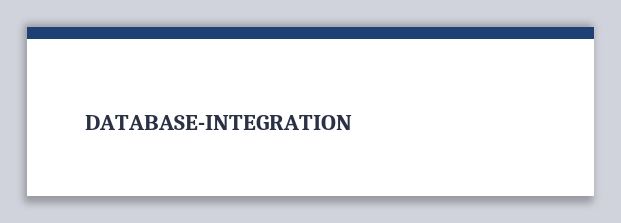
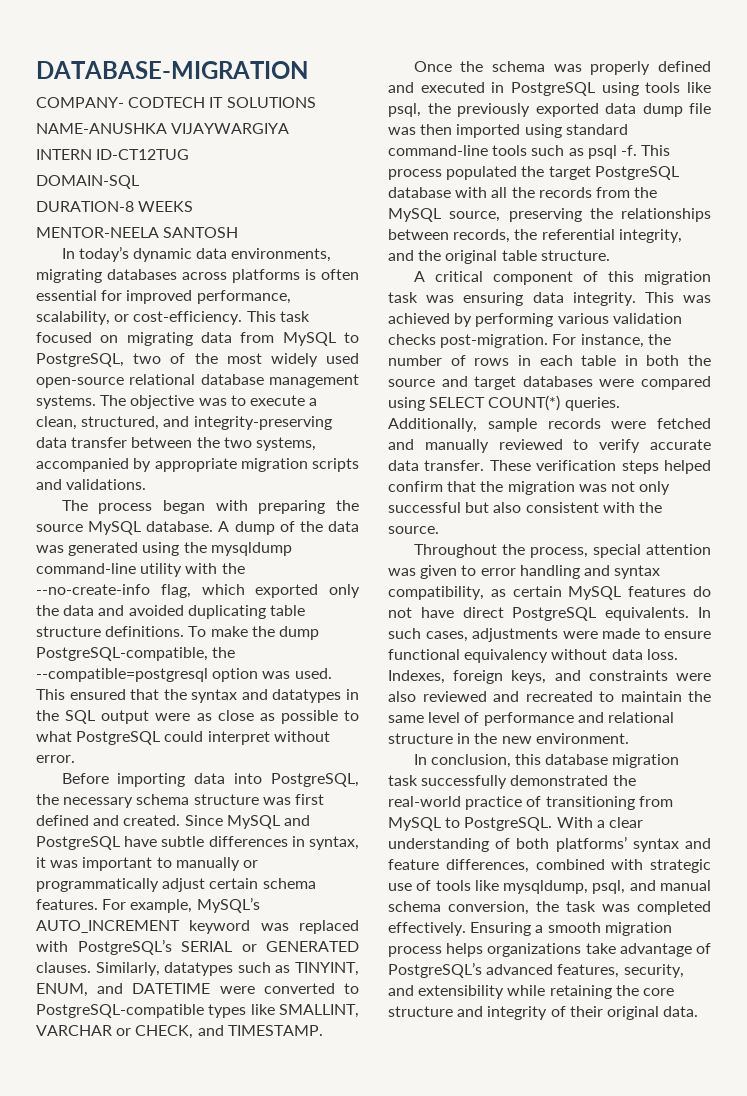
- DATABASE-INTEGRATION
+ DATABASE-MIGRATION
+ COMPANY- CODTECH IT SOLUTIONS
+ NAME-ANUSHKA VIJAYWARGIYA
+ INTERN ID-CT12TUG
+ DOMAIN-SQL
+ DURATION-8 WEEKS
+ MENTOR-NEELA SANTOSH
+ In today’s dynamic data environments, migrating databases across platforms is often essential for improved performance, scalability, or cost-efficiency. This task focused on migrating data from MySQL to PostgreSQL, two of the most widely used open-source relational database management systems. The objective was to execute a clean, structured, and integrity-preserving data transfer between the two systems, accompanied by appropriate migration scripts and validations.
+ The process began with preparing the source MySQL database. A dump of the data was generated using the mysqldump command-line utility with the --no-create-info flag, which exported only the data and avoided duplicating table structure definitions. To make the dump PostgreSQL-compatible, the --compatible=postgresql option was used. This ensured that the syntax and datatypes in the SQL output were as close as possible to what PostgreSQL could interpret without error.
+ Before importing data into PostgreSQL, the necessary schema structure was first defined and created. Since MySQL and PostgreSQL have subtle differences in syntax, it was important to manually or programmatically adjust certain schema features. For example, MySQL’s AUTO_INCREMENT keyword was replaced with PostgreSQL’s SERIAL or GENERATED clauses. Similarly, datatypes such as TINYINT, ENUM, and DATETIME were converted to PostgreSQL-compatible types like SMALLINT, VARCHAR or CHECK, and TIMESTAMP.
+ Once the schema was properly defined and executed in PostgreSQL using tools like psql, the previously exported data dump file was then imported using standard command-line tools such as psql -f. This process populated the target PostgreSQL database with all the records from the MySQL source, preserving the relationships between records, the referential integrity, and the original table structure.
+ A critical component of this migration task was ensuring data integrity. This was achieved by performing various validation checks post-migration. For instance, the number of rows in each table in both the source and target databases were compared using SELECT COUNT(*) queries. Additionally, sample records were fetched and manually reviewed to verify accurate data transfer. These verification steps helped confirm that the migration was not only successful but also consistent with the source.
+ Throughout the process, special attention was given to error handling and syntax compatibility, as certain MySQL features do not have direct PostgreSQL equivalents. In such cases, adjustments were made to ensure functional equivalency without data loss. Indexes, foreign keys, and constraints were also reviewed and recreated to maintain the same level of performance and relational structure in the new environment.
+ In conclusion, this database migration task successfully demonstrated the real-world practice of transitioning from MySQL to PostgreSQL. With a clear understanding of both platforms’ syntax and feature differences, combined with strategic use of tools like mysqldump, psql, and manual schema conversion, the task was completed effectively. Ensuring a smooth migration process helps organizations take advantage of PostgreSQL’s advanced features, security, and extensibility while retaining the core structure and integrity of their original data.

